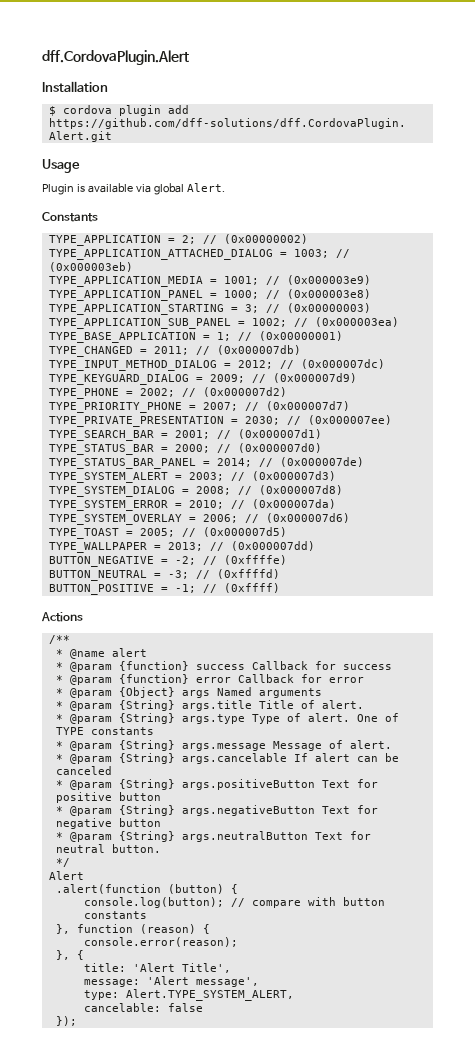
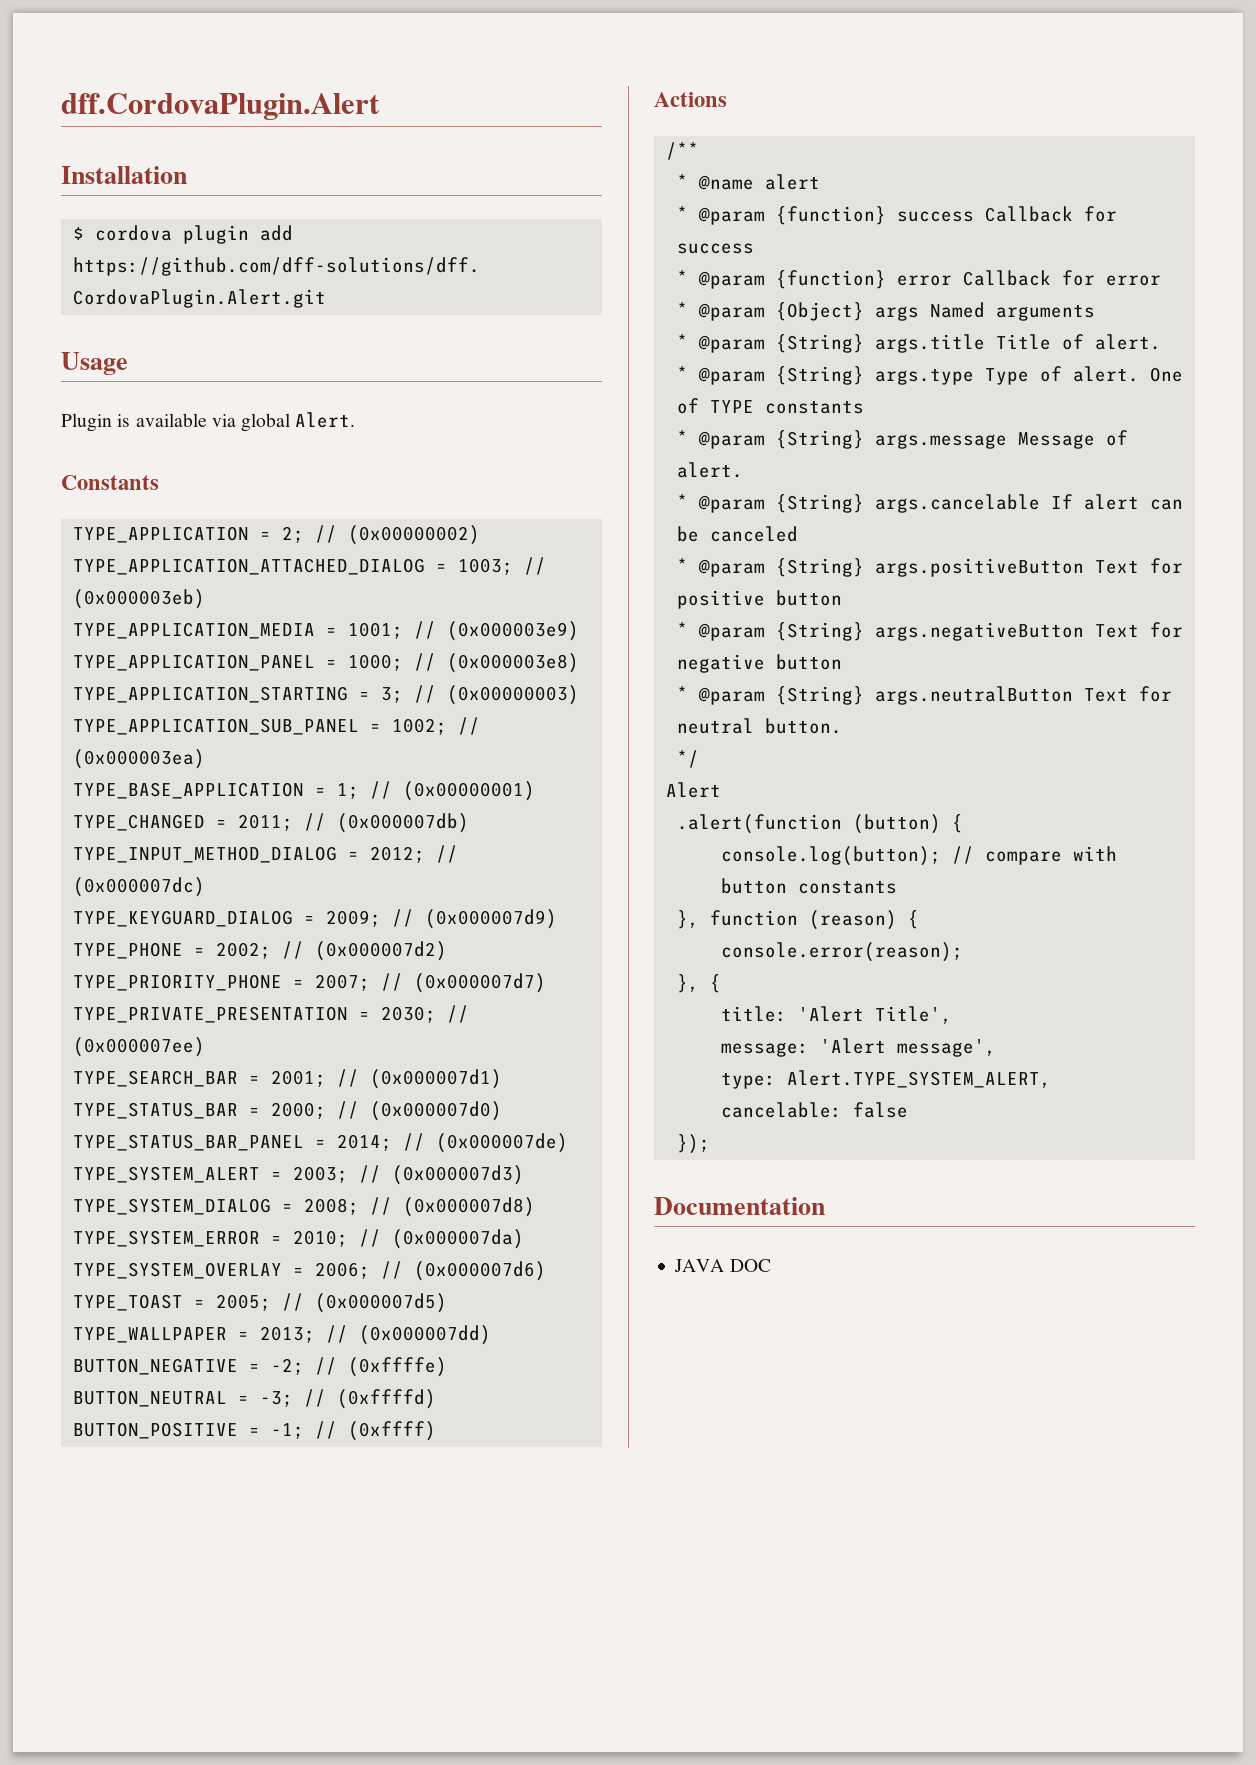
+ Documentation
+ JAVA DOC

